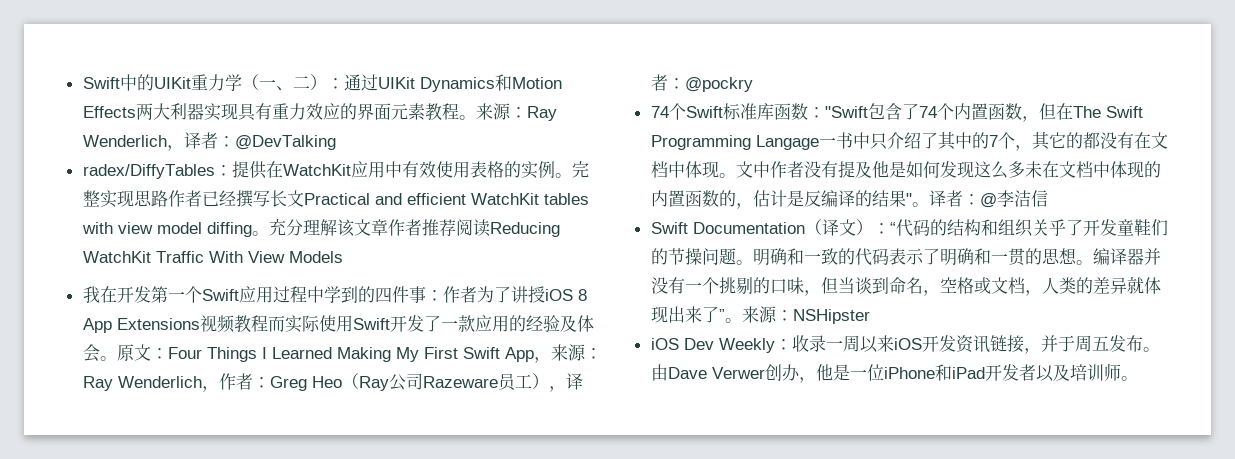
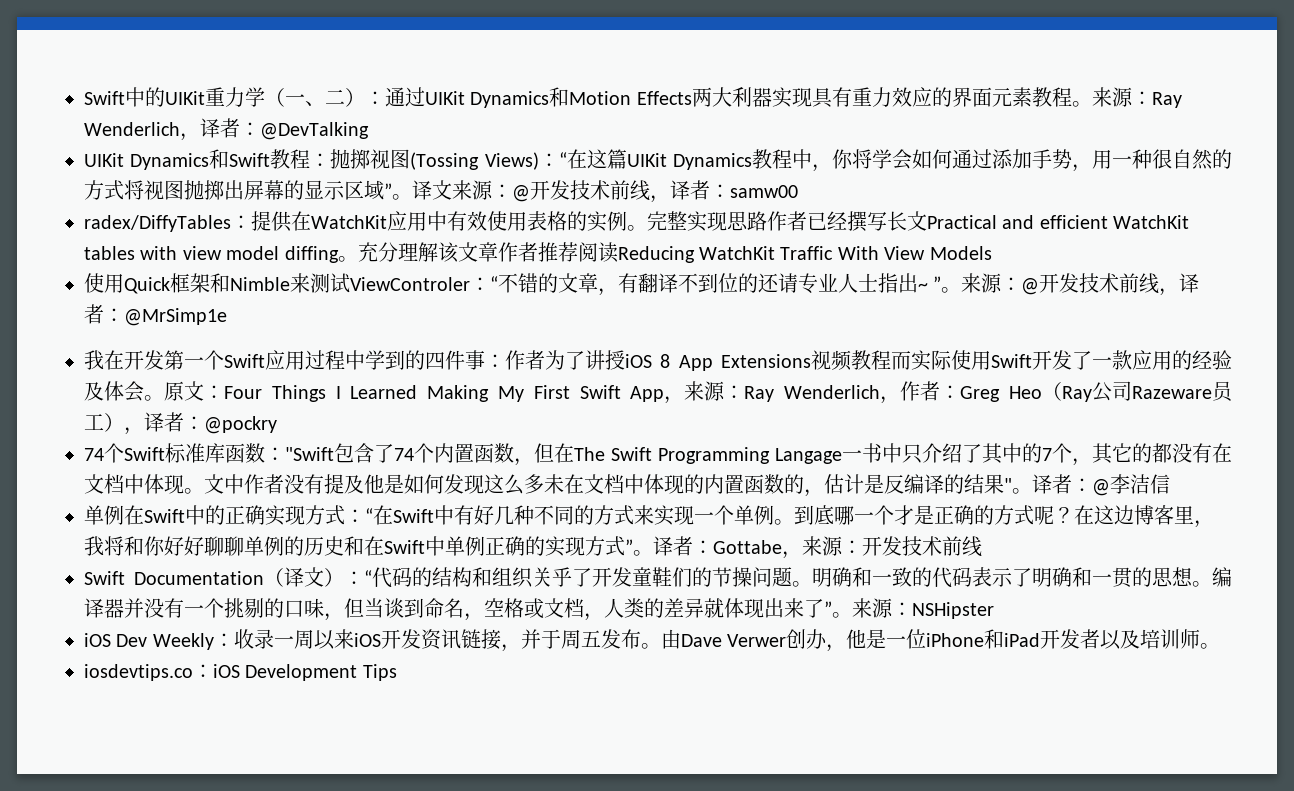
+ UIKit Dynamics和Swift教程：抛掷视图(Tossing Views)：“在这篇UIKit Dynamics教程中，你将学会如何通过添加手势，用一种很自然的方式将视图抛掷出屏幕的显示区域”。译文来源：@开发技术前线，译者：samw00
+ 使用Quick框架和Nimble来测试ViewControler：“不错的文章，有翻译不到位的还请专业人士指出~ ”。来源：@开发技术前线，译者：@MrSimp1e
+ 单例在Swift中的正确实现方式：“在Swift中有好几种不同的方式来实现一个单例。到底哪一个才是正确的方式呢？在这边博客里，我将和你好好聊聊单例的历史和在Swift中单例正确的实现方式”。译者：Gottabe，来源：开发技术前线
+ iosdevtips.co：iOS Development Tips

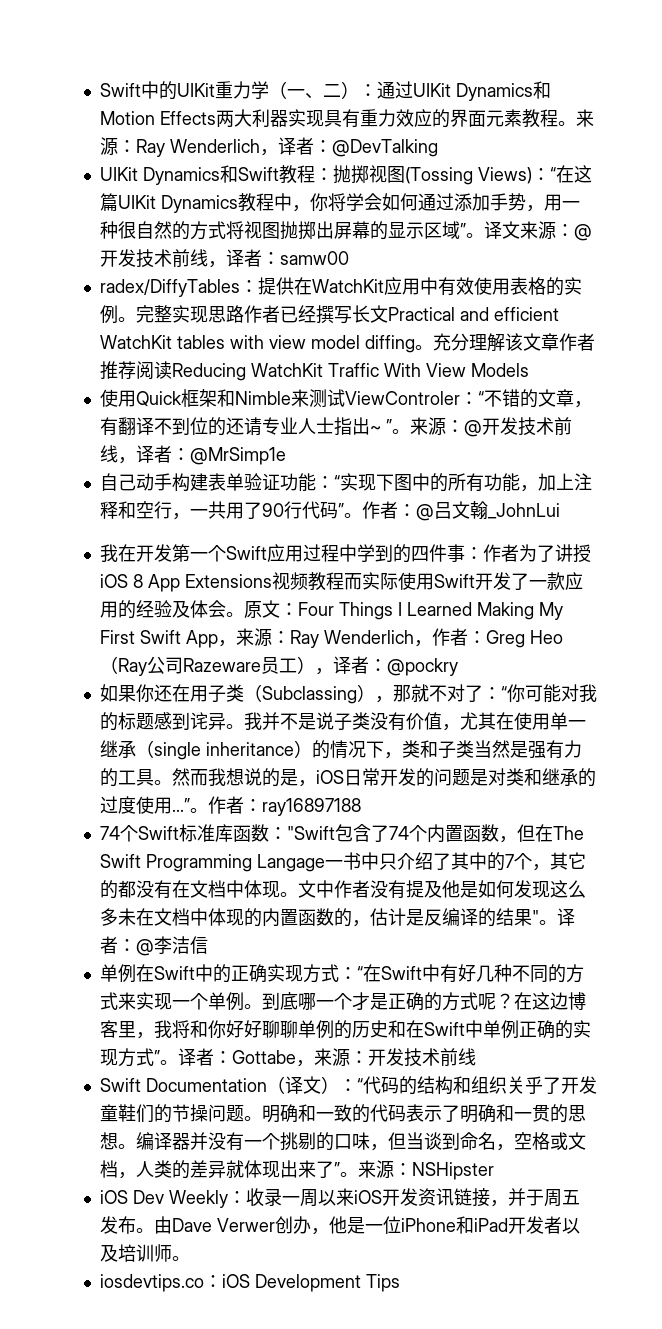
+ 自己动手构建表单验证功能：“实现下图中的所有功能，加上注释和空行，一共用了90行代码”。作者：@吕文翰_JohnLui
+ 如果你还在用子类（Subclassing），那就不对了：“你可能对我的标题感到诧异。我并不是说子类没有价值，尤其在使用单一继承（single inheritance）的情况下，类和子类当然是强有力的工具。然而我想说的是，iOS日常开发的问题是对类和继承的过度使用...”。作者：ray16897188

